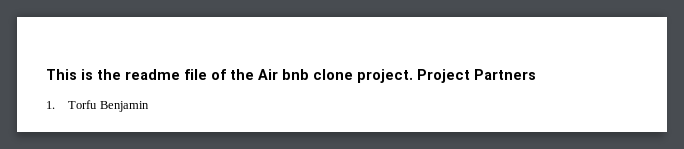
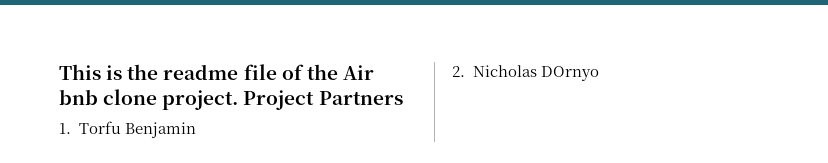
+ 2. Nicholas DOrnyo

